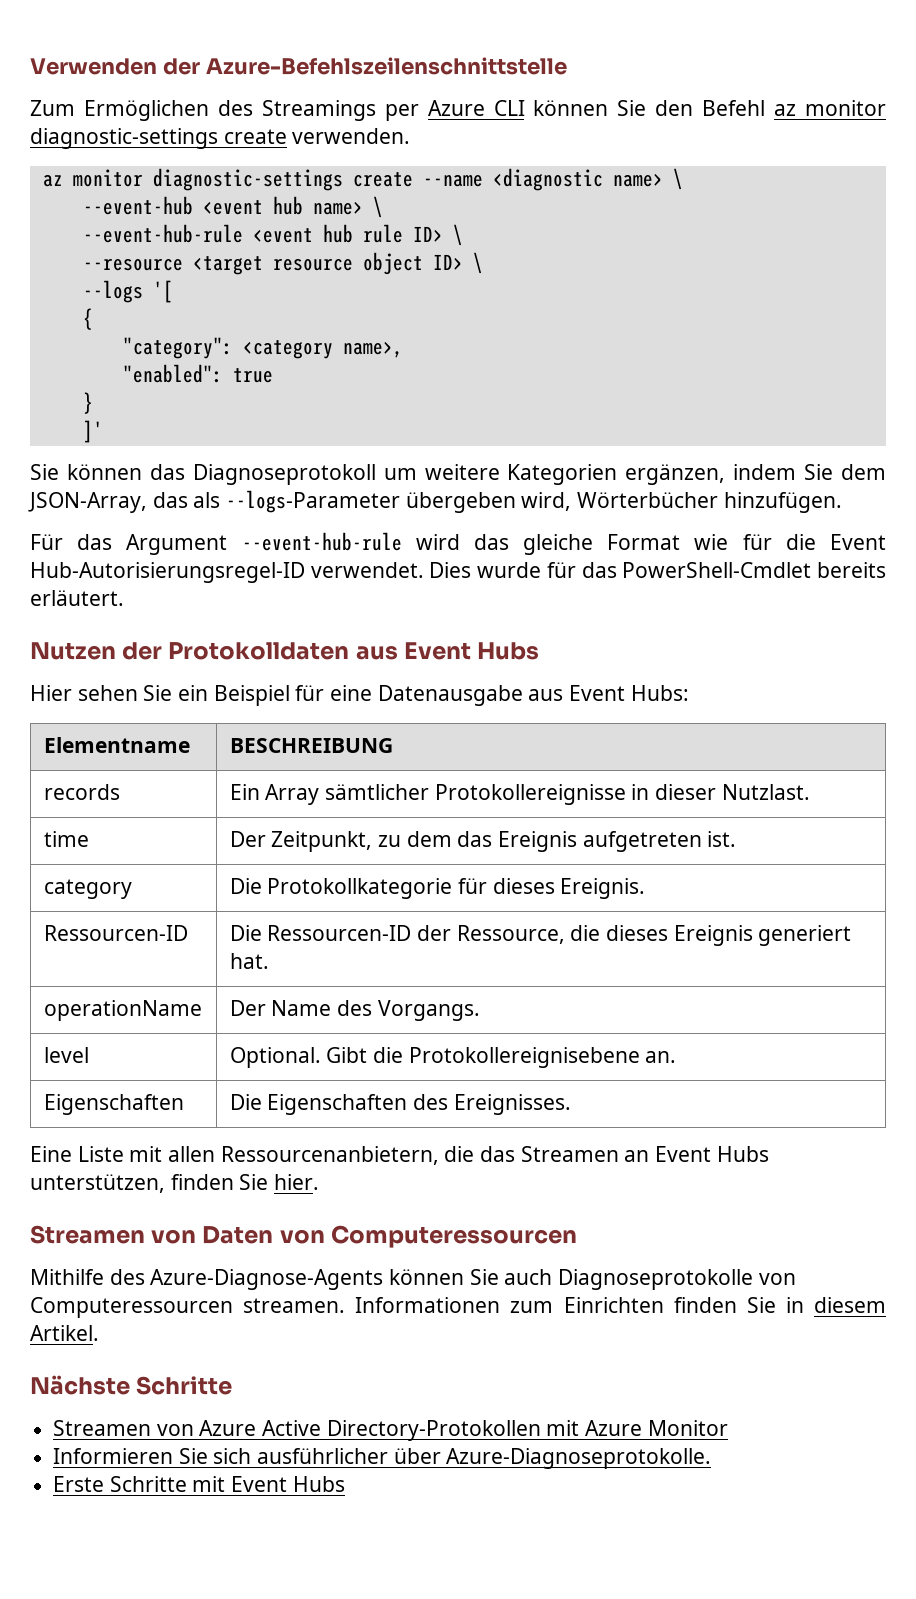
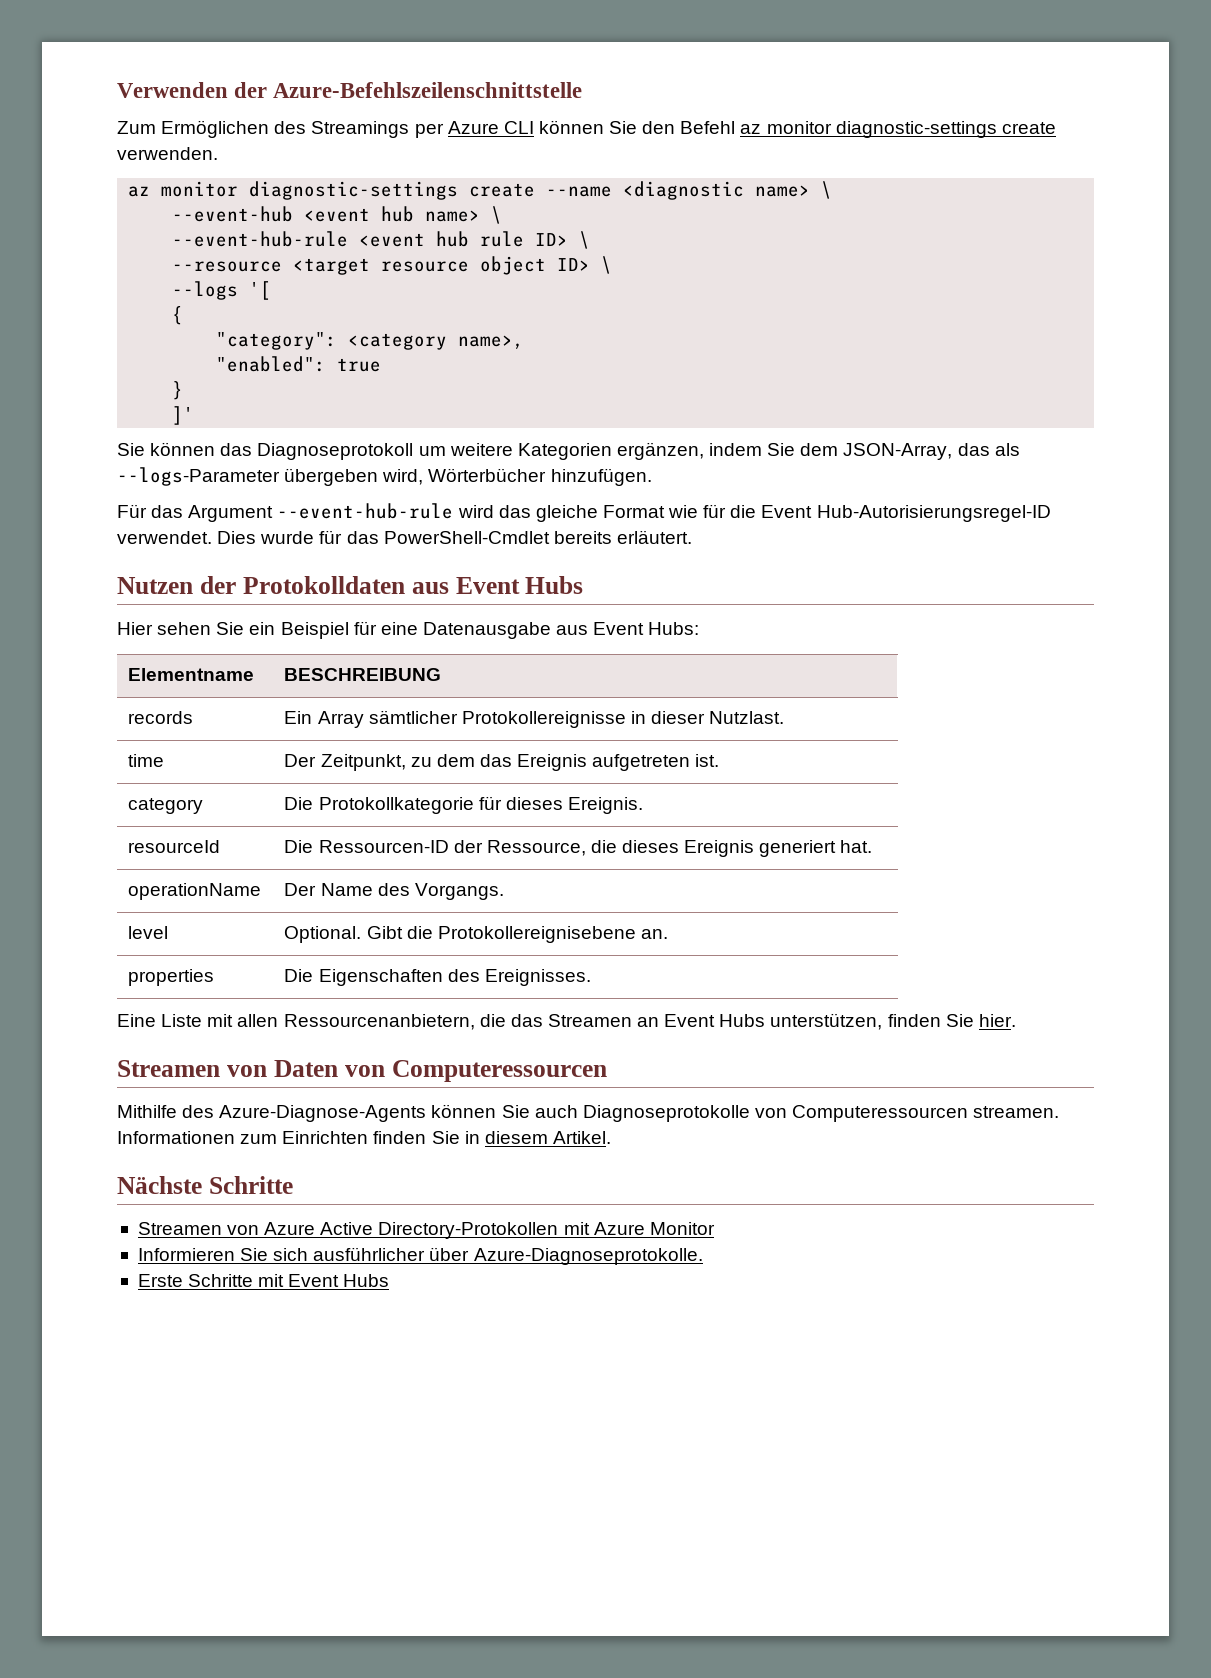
- Ressourcen-ID | Die Ressourcen-ID der Ressource, die dieses Ereignis generiert hat.
+ resourceId | Die Ressourcen-ID der Ressource, die dieses Ereignis generiert hat.
- Eigenschaften | Die Eigenschaften des Ereignisses.
+ properties | Die Eigenschaften des Ereignisses.

